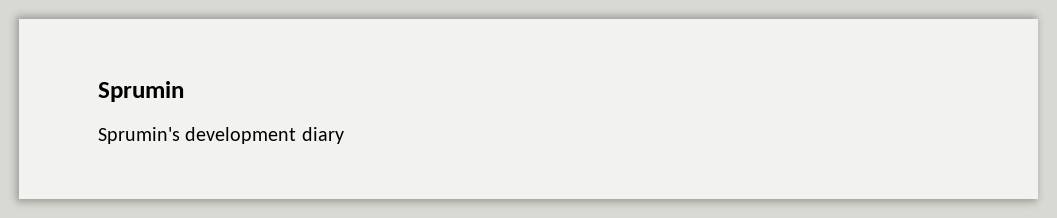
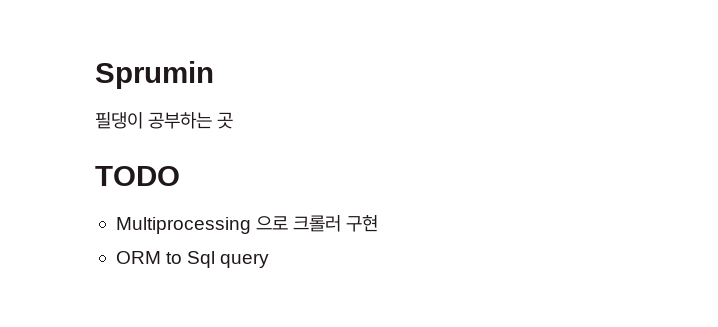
- Sprumin's development diary
+ 필댕이 공부하는 곳
+ TODO
+ Multiprocessing 으로 크롤러 구현
+ ORM to Sql query

